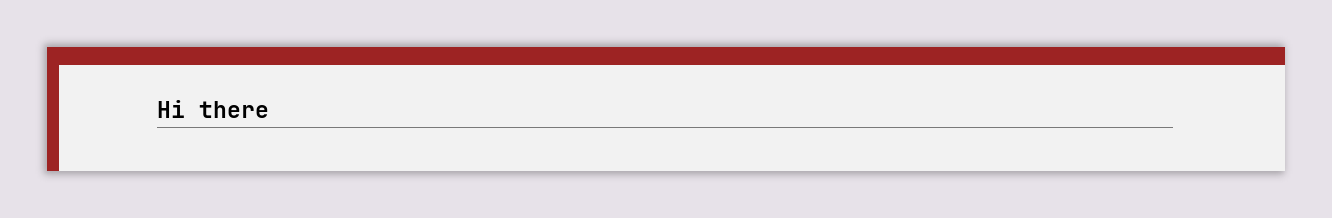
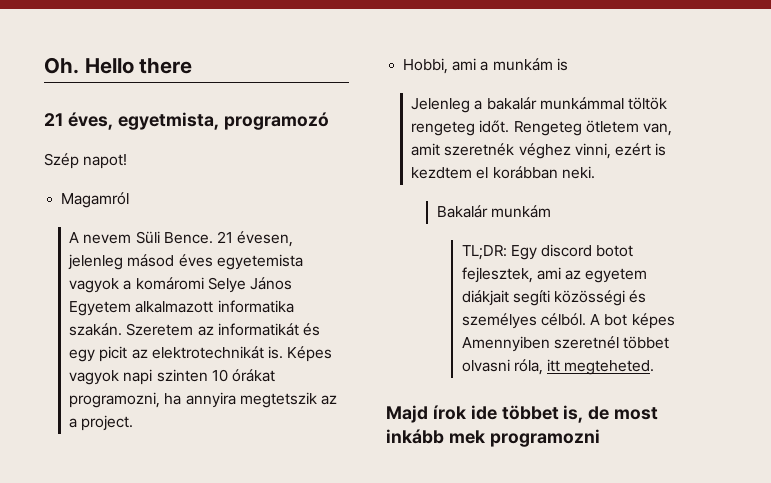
- Hi there
+ Oh. Hello there
+ 21 éves, egyetmista, programozó
+ Szép napot!
+ Magamról
+ A nevem Süli Bence. 21 évesen, jelenleg másod éves egyetemista vagyok a komáromi Selye János Egyetem alkalmazott informatika szakán. Szeretem az informatikát és egy picit az elektrotechnikát is. Képes vagyok napi szinten 10 órákat programozni, ha annyira megtetszik az a project.
+ Hobbi, ami a munkám is
+ Jelenleg a bakalár munkámmal töltök rengeteg időt. Rengeteg ötletem van, amit szeretnék véghez vinni, ezért is kezdtem el korábban neki.
+ Bakalár munkám
+ TL;DR: Egy discord botot fejlesztek, ami az egyetem diákjait segíti közösségi és személyes célból. A bot képes Amennyiben szeretnél többet olvasni róla, itt megteheted.
+ Majd írok ide többet is, de most inkább mek programozni

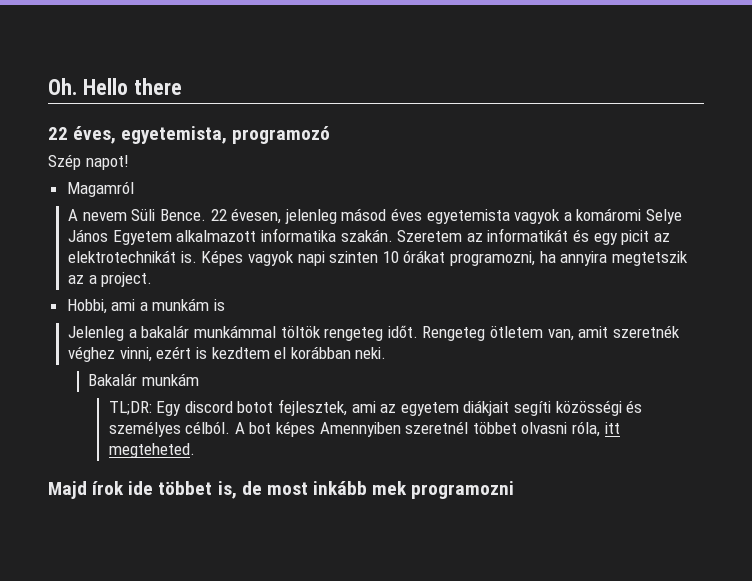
- 21 éves, egyetmista, programozó
+ 22 éves, egyetemista, programozó
- 21 évesen, jelenleg másod éves egyetemista vagyok a komáromi Selye János Egyetem alkalmazott informatika szakán.
+ 22 évesen, jelenleg másod éves egyetemista vagyok a komáromi Selye János Egyetem alkalmazott informatika szakán.

